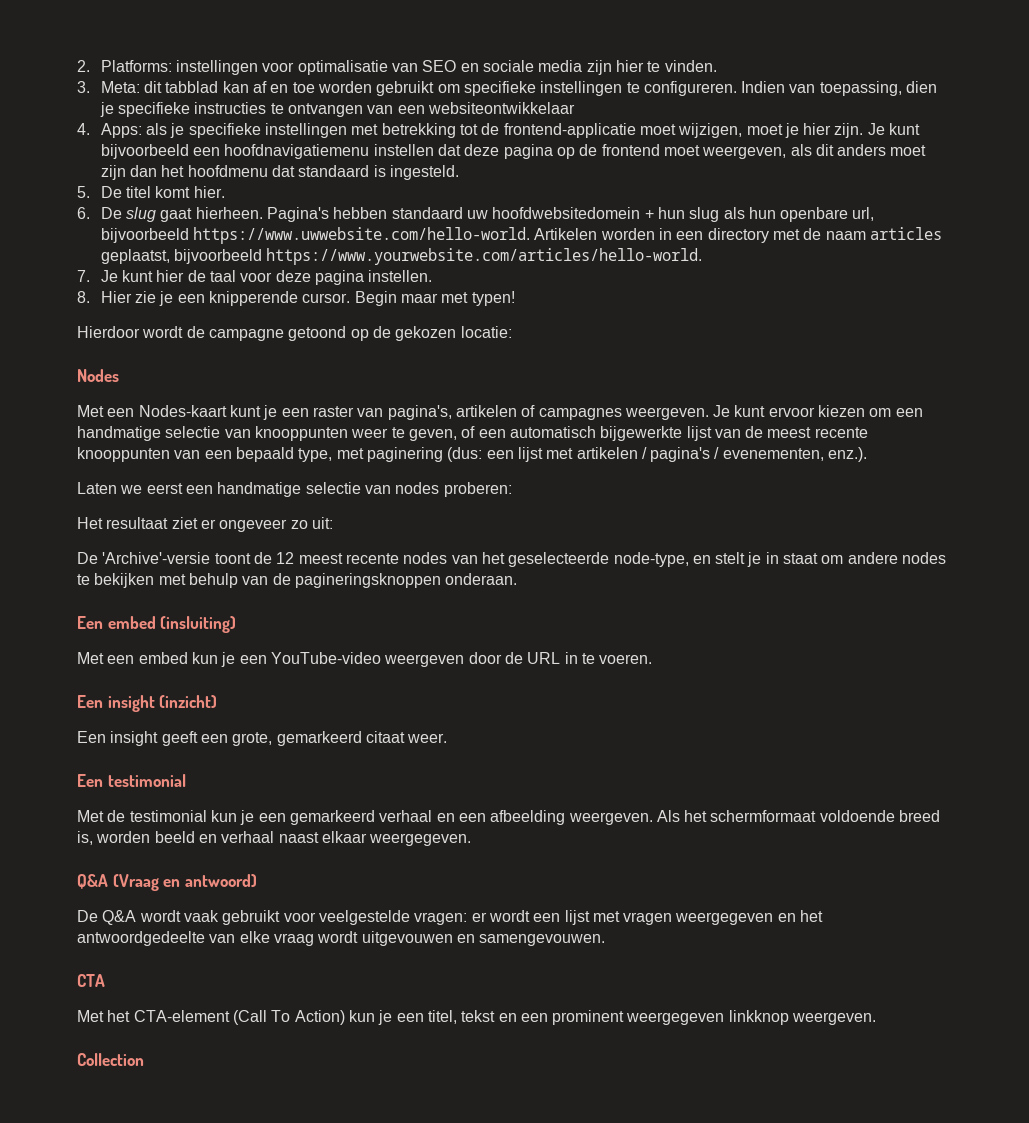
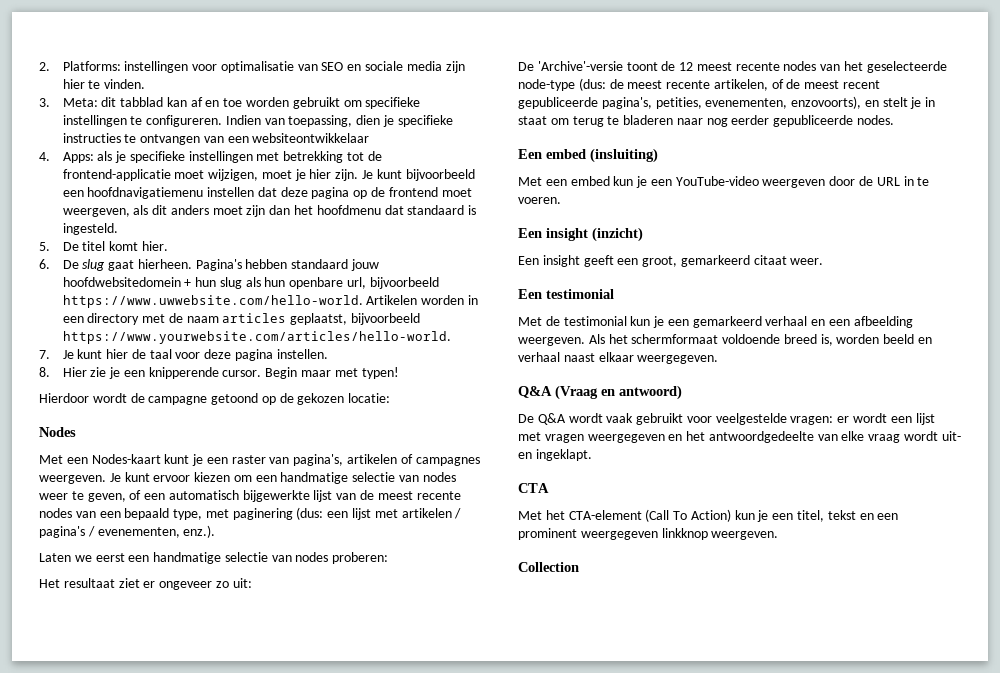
- Pagina's hebben standaard uw hoofdwebsitedomein + hun slug als hun openbare url, bijvoorbeeld https://www.uwwebsite.com/hello-world. Artikelen worden in een directory met de naam articles geplaatst, bijvoorbeeld https://www.yourwebsite.com/articles/hello-world.
+ Pagina's hebben standaard jouw hoofdwebsitedomein + hun slug als hun openbare url, bijvoorbeeld https://www.uwwebsite.com/hello-world. Artikelen worden in een directory met de naam articles geplaatst, bijvoorbeeld https://www.yourwebsite.com/articles/hello-world.
- Je kunt ervoor kiezen om een handmatige selectie van knooppunten weer te geven, of een automatisch bijgewerkte lijst van de meest recente knooppunten van een bepaald type, met paginering (dus: een lijst met artikelen / pagina's / evenementen, enz.).
+ Je kunt ervoor kiezen om een handmatige selectie van nodes weer te geven, of een automatisch bijgewerkte lijst van de meest recente nodes van een bepaald type, met paginering (dus: een lijst met artikelen / pagina's / evenementen, enz.).
- De 'Archive'-versie toont de 12 meest recente nodes van het geselecteerde node-type, en stelt je in staat om andere nodes te bekijken met behulp van de pagineringsknoppen onderaan.
+ De 'Archive'-versie toont de 12 meest recente nodes van het geselecteerde node-type (dus: de meest recente artikelen, of de meest recent gepubliceerde pagina's, petities, evenementen, enzovoorts), en stelt je in staat om terug te bladeren naar nog eerder gepubliceerde nodes.
- Een insight geeft een grote, gemarkeerd citaat weer.
+ Een insight geeft een groot, gemarkeerd citaat weer.
- De Q&A wordt vaak gebruikt voor veelgestelde vragen: er wordt een lijst met vragen weergegeven en het antwoordgedeelte van elke vraag wordt uitgevouwen en samengevouwen.
+ De Q&A wordt vaak gebruikt voor veelgestelde vragen: er wordt een lijst met vragen weergegeven en het antwoordgedeelte van elke vraag wordt uit- en ingeklapt.

